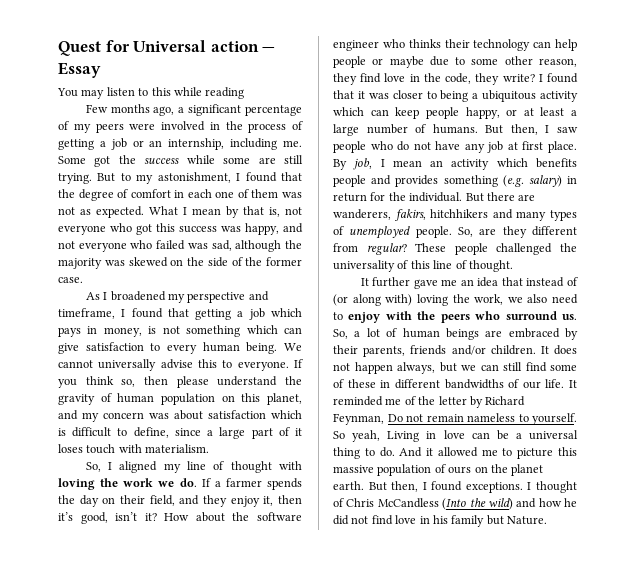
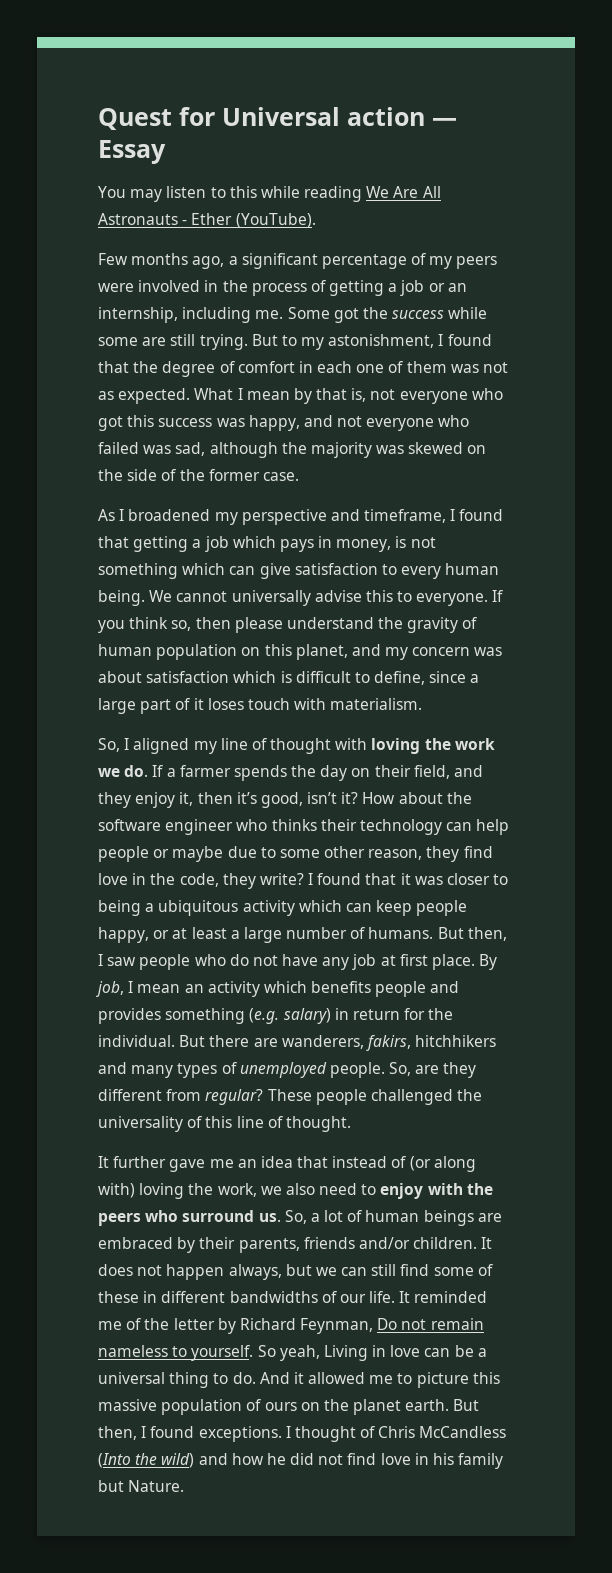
- You may listen to this while reading
+ You may listen to this while reading We Are All Astronauts - Ether (YouTube).

